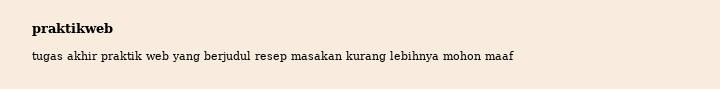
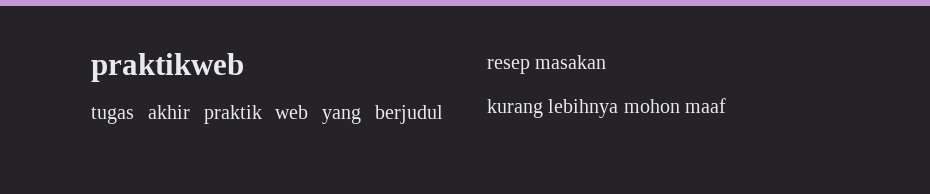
- tugas akhir praktik web yang berjudul resep masakan kurang lebihnya mohon maaf
+ tugas akhir praktik web yang berjudul resep masakan
+ kurang lebihnya mohon maaf

